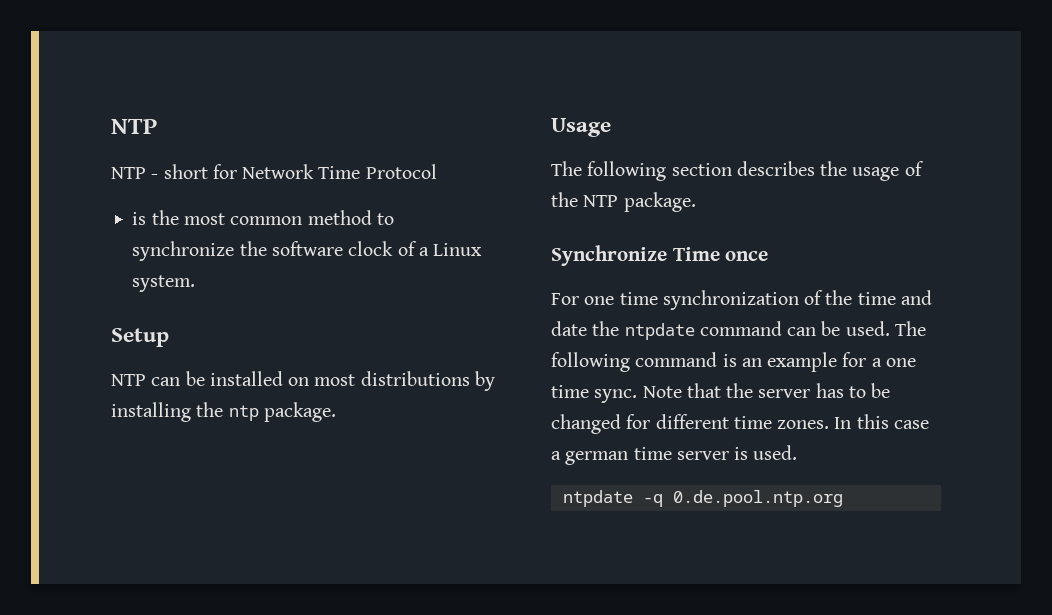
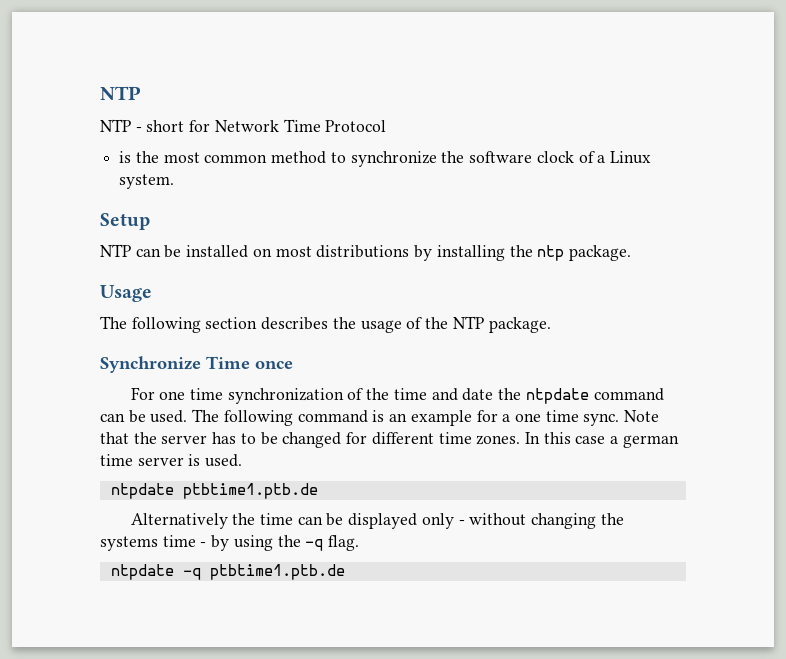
- ntpdate -q 0.de.pool.ntp.org
+ ntpdate ptbtime1.ptb.de
+ Alternatively the time can be displayed only - without changing the systems time - by using the -q flag.
+ ntpdate -q ptbtime1.ptb.de

